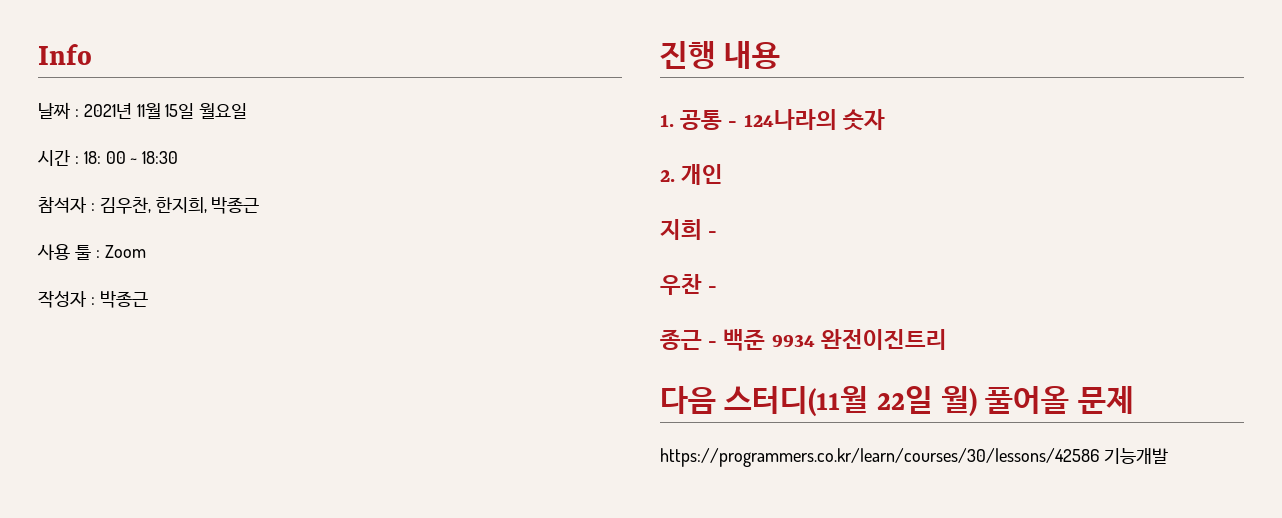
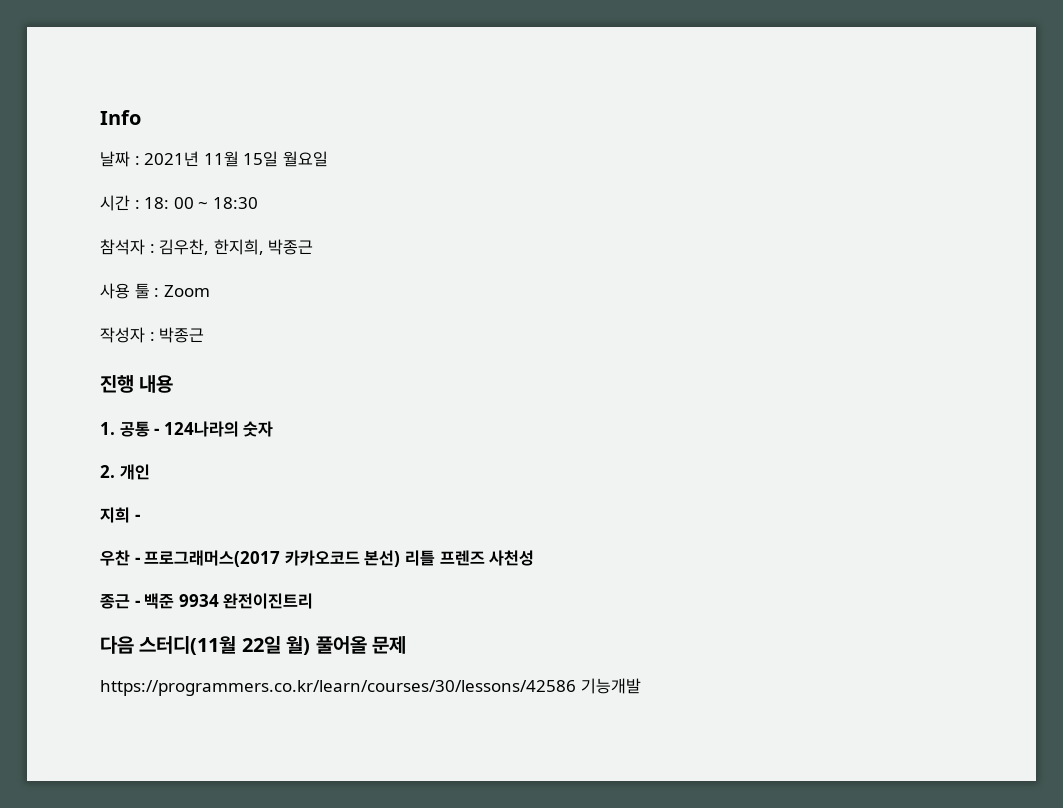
- 우찬 -
+ 우찬 - 프로그래머스(2017 카카오코드 본선) 리틀 프렌즈 사천성

